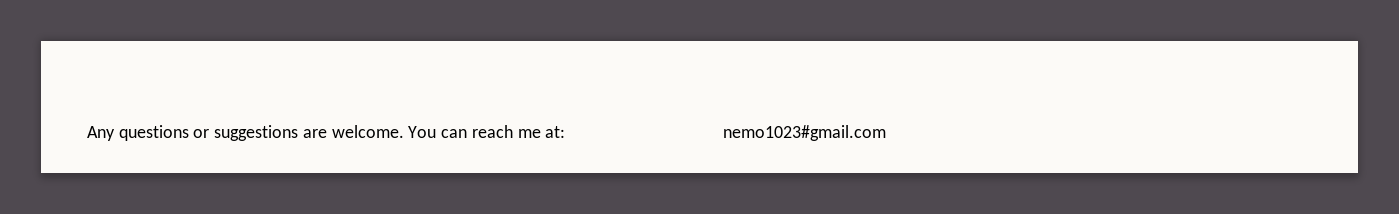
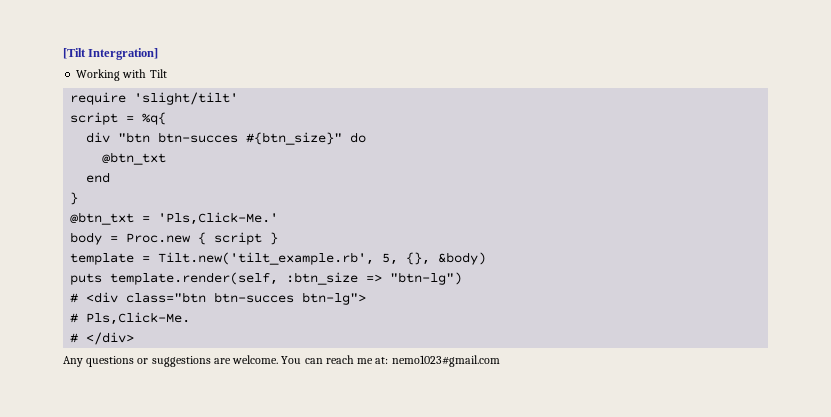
+ [Tilt Intergration]
+ Working with Tilt
+ require 'slight/tilt'
+ script = %q{
+ div "btn btn-succes #{btn_size}" do
+ @btn_txt
+ end
+ }
+ @btn_txt = 'Pls,Click-Me.'
+ body = Proc.new { script }
+ template = Tilt.new('tilt_example.rb', 5, {}, &body)
+ puts template.render(self, :btn_size => "btn-lg")
+ # <div class="btn btn-succes btn-lg">
+ # Pls,Click-Me.
+ # </div>

